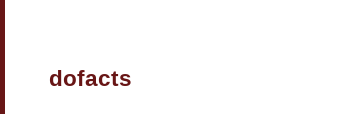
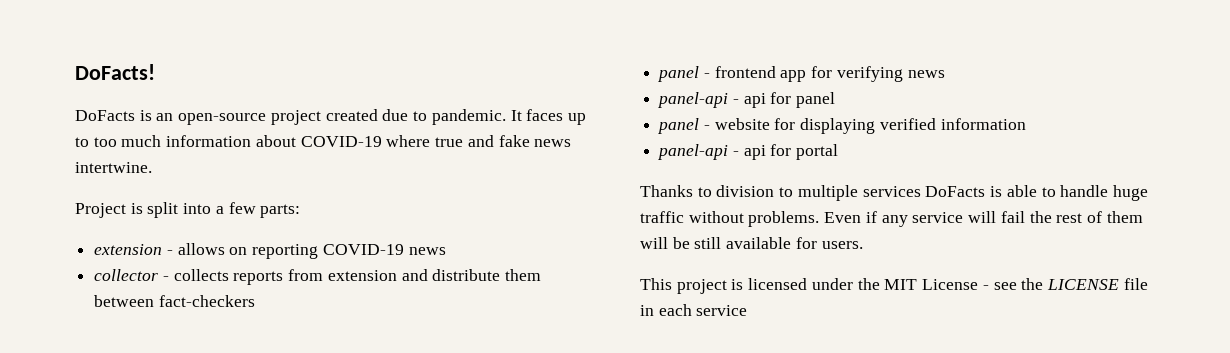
- dofacts
+ DoFacts!
+ DoFacts is an open-source project created due to pandemic. It faces up to too much information about COVID-19 where true and fake news intertwine.
+ Project is split into a few parts:
+ extension - allows on reporting COVID-19 news
+ collector - collects reports from extension and distribute them between fact-checkers
+ panel - frontend app for verifying news
+ panel-api - api for panel
+ panel - website for displaying verified information
+ panel-api - api for portal
+ Thanks to division to multiple services DoFacts is able to handle huge traffic without problems. Even if any service will fail the rest of them will be still available for users.
+ This project is licensed under the MIT License - see the LICENSE file in each service

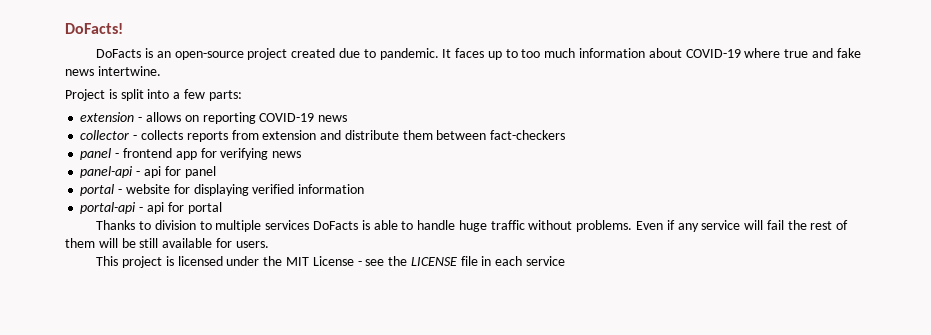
- panel - website for displaying verified information
+ portal - website for displaying verified information
- panel-api - api for portal
+ portal-api - api for portal

